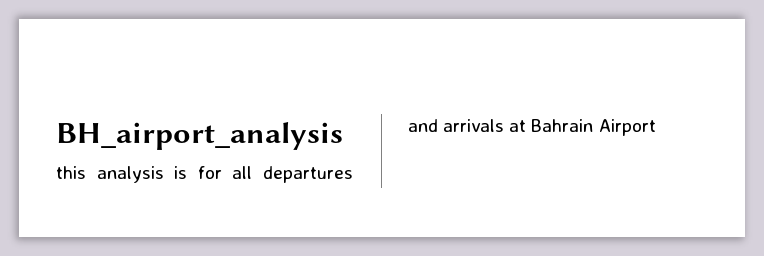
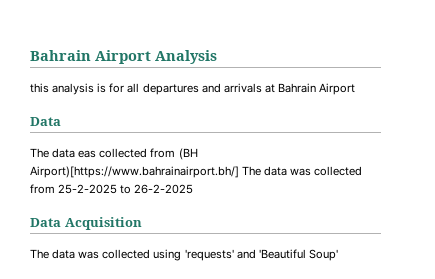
- BH_airport_analysis
+ Bahrain Airport Analysis
  this analysis is for all departures and arrivals at Bahrain Airport
+ Data
+ The data eas collected from (BH Airport)[https://www.bahrainairport.bh/] The data was collected from 25-2-2025 to 26-2-2025
+ Data Acquisition
+ The data was collected using 'requests' and 'Beautiful Soup'

